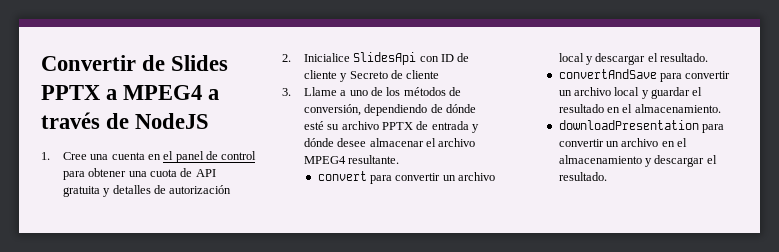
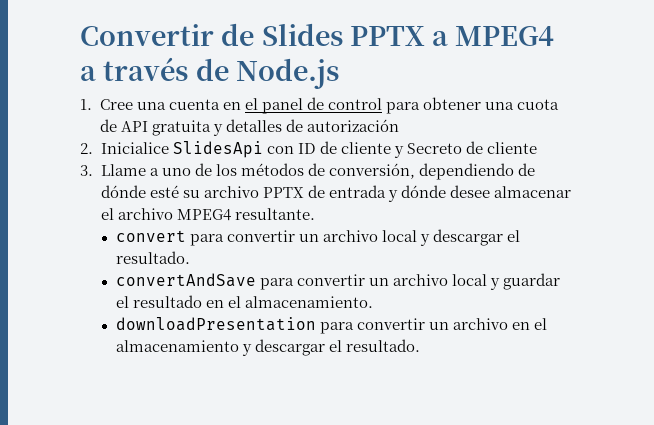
- Convertir de Slides PPTX a MPEG4 a través de NodeJS
+ Convertir de Slides PPTX a MPEG4 a través de Node.js

